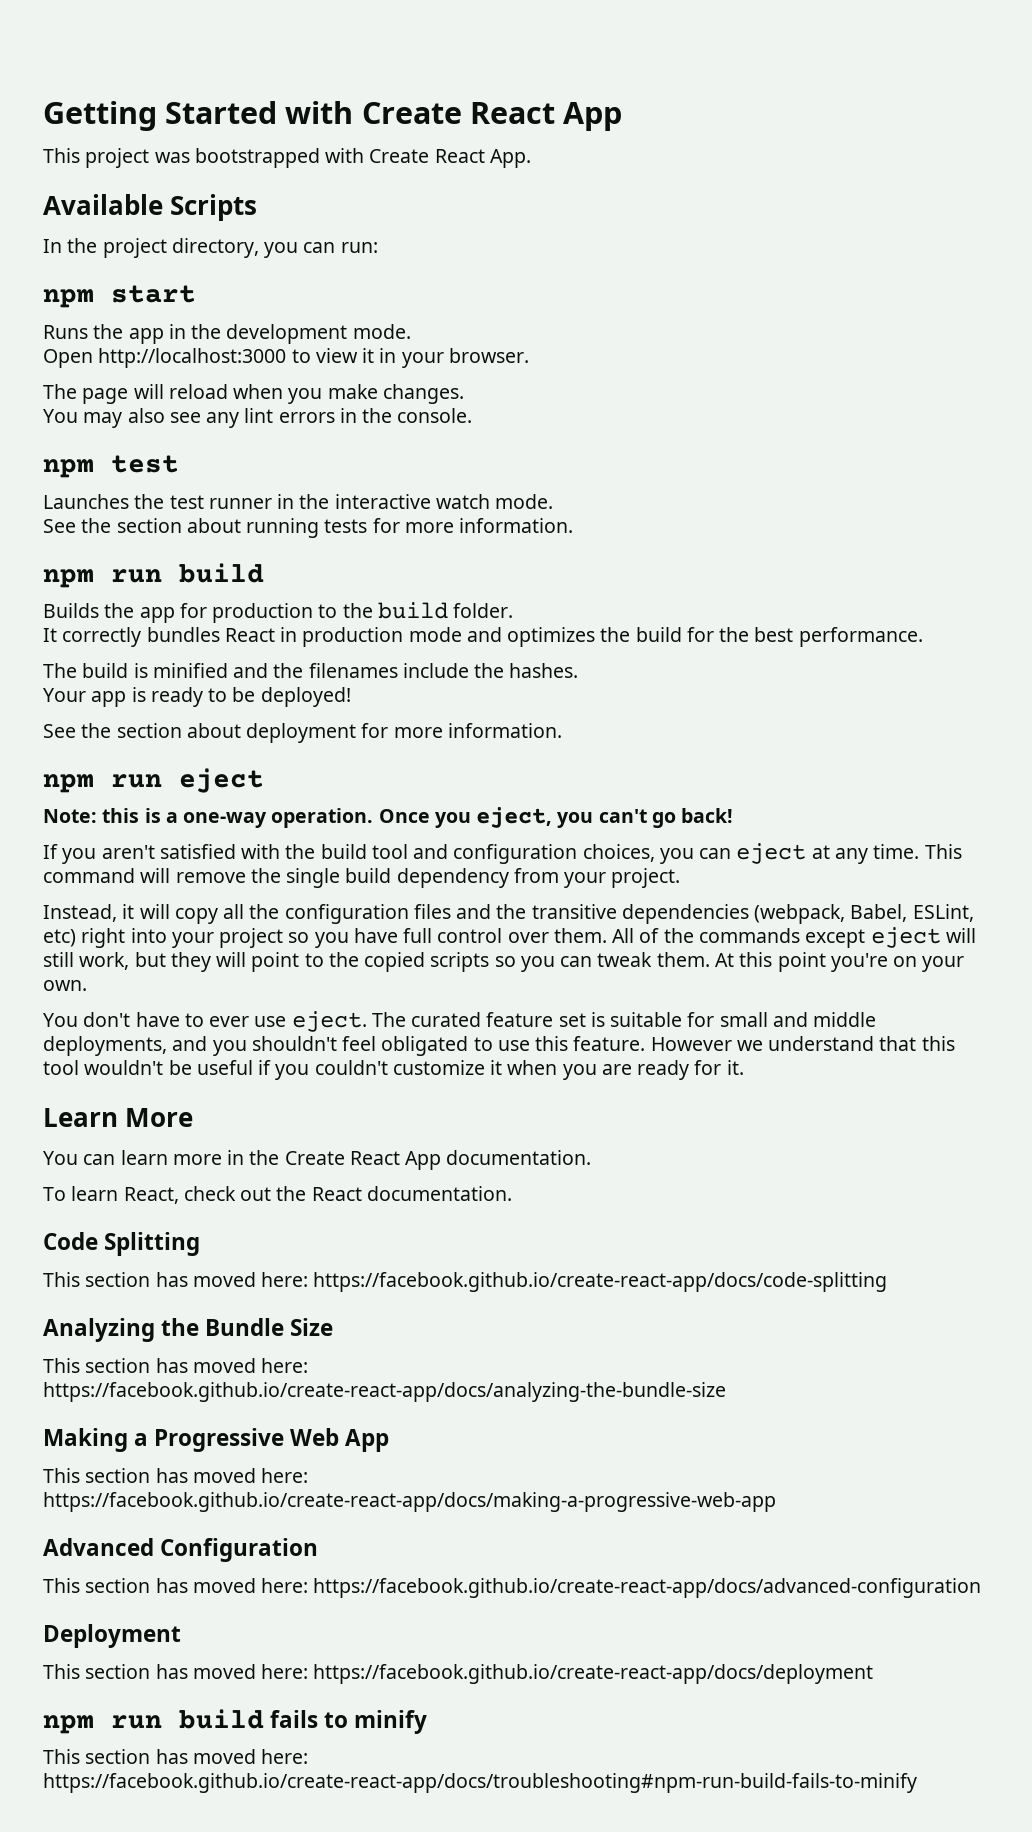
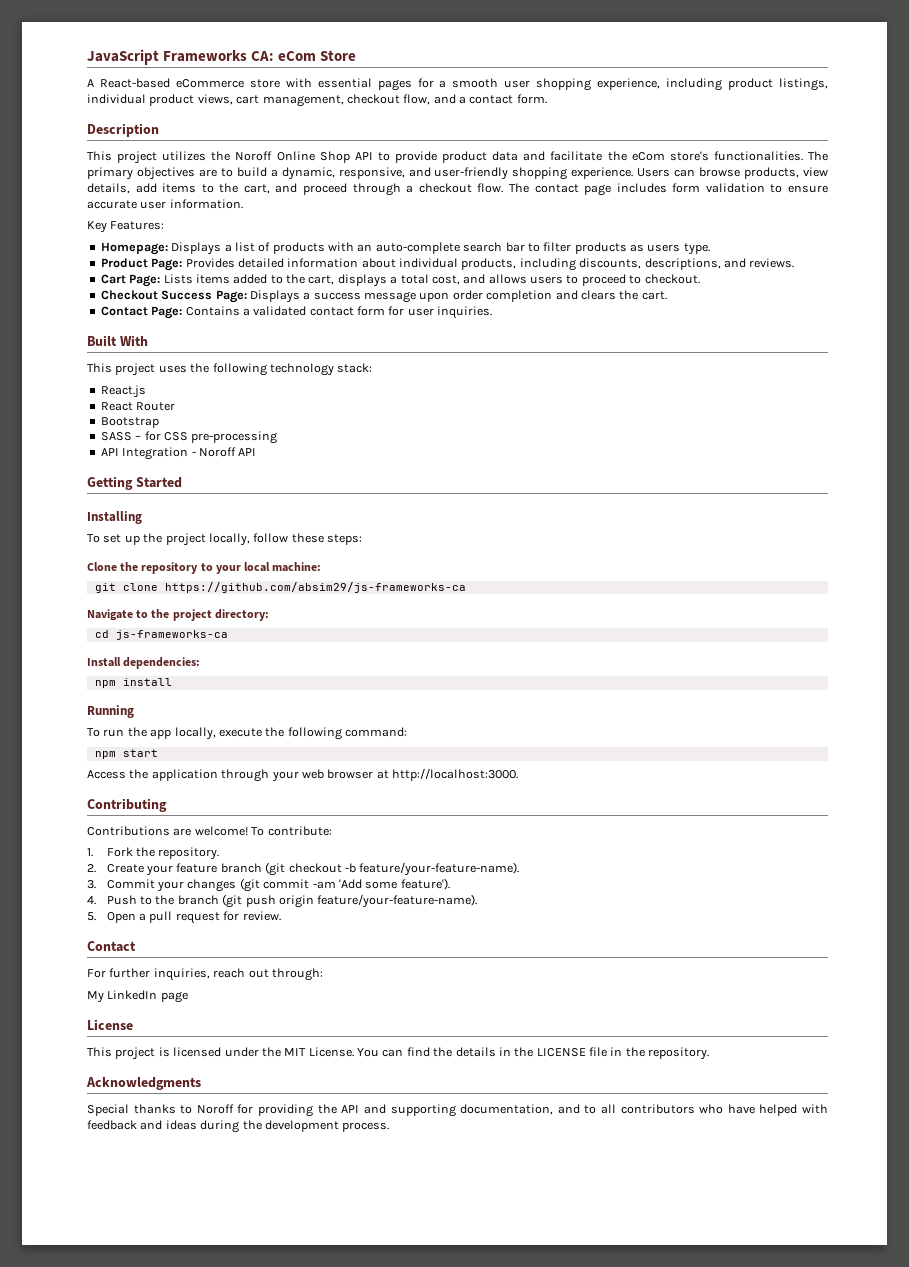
- Getting Started with Create React App
- This project was bootstrapped with Create React App.
- Available Scripts
- In the project directory, you can run:
+ JavaScript Frameworks CA: eCom Store
+ A React-based eCommerce store with essential pages for a smooth user shopping experience, including product listings, individual product views, cart management, checkout flow, and a contact form.
+ Description
+ This project utilizes the Noroff Online Shop API to provide product data and facilitate the eCom store's functionalities. The primary objectives are to build a dynamic, responsive, and user-friendly shopping experience. Users can browse products, view details, add items to the cart, and proceed through a checkout flow. The contact page includes form validation to ensure accurate user information.
+ Key Features:
+ Homepage: Displays a list of products with an auto-complete search bar to filter products as users type.
+ Product Page: Provides detailed information about individual products, including discounts, descriptions, and reviews.
+ Cart Page: Lists items added to the cart, displays a total cost, and allows users to proceed to checkout.
+ Checkout Success Page: Displays a success message upon order completion and clears the cart.
+ Contact Page: Contains a validated contact form for user inquiries.
+ Built With
+ This project uses the following technology stack:
+ React.js
+ React Router
+ Bootstrap
+ SASS – for CSS pre-processing
+ API Integration - Noroff API
+ Getting Started
+ Installing
+ To set up the project locally, follow these steps:
+ Clone the repository to your local machine:
+ git clone https://github.com/absim29/js-frameworks-ca
+ Navigate to the project directory:
+ cd js-frameworks-ca
+ Install dependencies:
+ npm install
+ Running
+ To run the app locally, execute the following command:
  npm start
- Runs the app in the development mode.
- Open http://localhost:3000 to view it in your browser.
- The page will reload when you make changes.
- You may also see any lint errors in the console.
- npm test
- Launches the test runner in the interactive watch mode.
- See the section about running tests for more information.
- npm run build
- Builds the app for production to the build folder.
- It correctly bundles React in production mode and optimizes the build for the best performance.
- The build is minified and the filenames include the hashes.
- Your app is ready to be deployed!
- See the section about deployment for more information.
- npm run eject
- Note: this is a one-way operation. Once you eject, you can't go back!
- If you aren't satisfied with the build tool and configuration choices, you can eject at any time. This command will remove the single build dependency from your project.
- Instead, it will copy all the configuration files and the transitive dependencies (webpack, Babel, ESLint, etc) right into your project so you have full control over them. All of the commands except eject will still work, but they will point to the copied scripts so you can tweak them. At this point you're on your own.
- You don't have to ever use eject. The curated feature set is suitable for small and middle deployments, and you shouldn't feel obligated to use this feature. However we understand that this tool wouldn't be useful if you couldn't customize it when you are ready for it.
- Learn More
- You can learn more in the Create React App documentation.
- To learn React, check out the React documentation.
- Code Splitting
- This section has moved here: https://facebook.github.io/create-react-app/docs/code-splitting
- Analyzing the Bundle Size
- This section has moved here: https://facebook.github.io/create-react-app/docs/analyzing-the-bundle-size
- Making a Progressive Web App
- This section has moved here: https://facebook.github.io/create-react-app/docs/making-a-progressive-web-app
- Advanced Configuration
- This section has moved here: https://facebook.github.io/create-react-app/docs/advanced-configuration
- Deployment
- This section has moved here: https://facebook.github.io/create-react-app/docs/deployment
- npm run build fails to minify
- This section has moved here: https://facebook.github.io/create-react-app/docs/troubleshooting#npm-run-build-fails-to-minify
+ Access the application through your web browser at http://localhost:3000.
+ Contributing
+ Contributions are welcome! To contribute:
+ 1. Fork the repository.
+ 2. Create your feature branch (git checkout -b feature/your-feature-name).
+ 3. Commit your changes (git commit -am 'Add some feature').
+ 4. Push to the branch (git push origin feature/your-feature-name).
+ 5. Open a pull request for review.
+ Contact
+ For further inquiries, reach out through:
+ My LinkedIn page
+ License
+ This project is licensed under the MIT License. You can find the details in the LICENSE file in the repository.
+ Acknowledgments
+ Special thanks to Noroff for providing the API and supporting documentation, and to all contributors who have helped with feedback and ideas during the development process.

